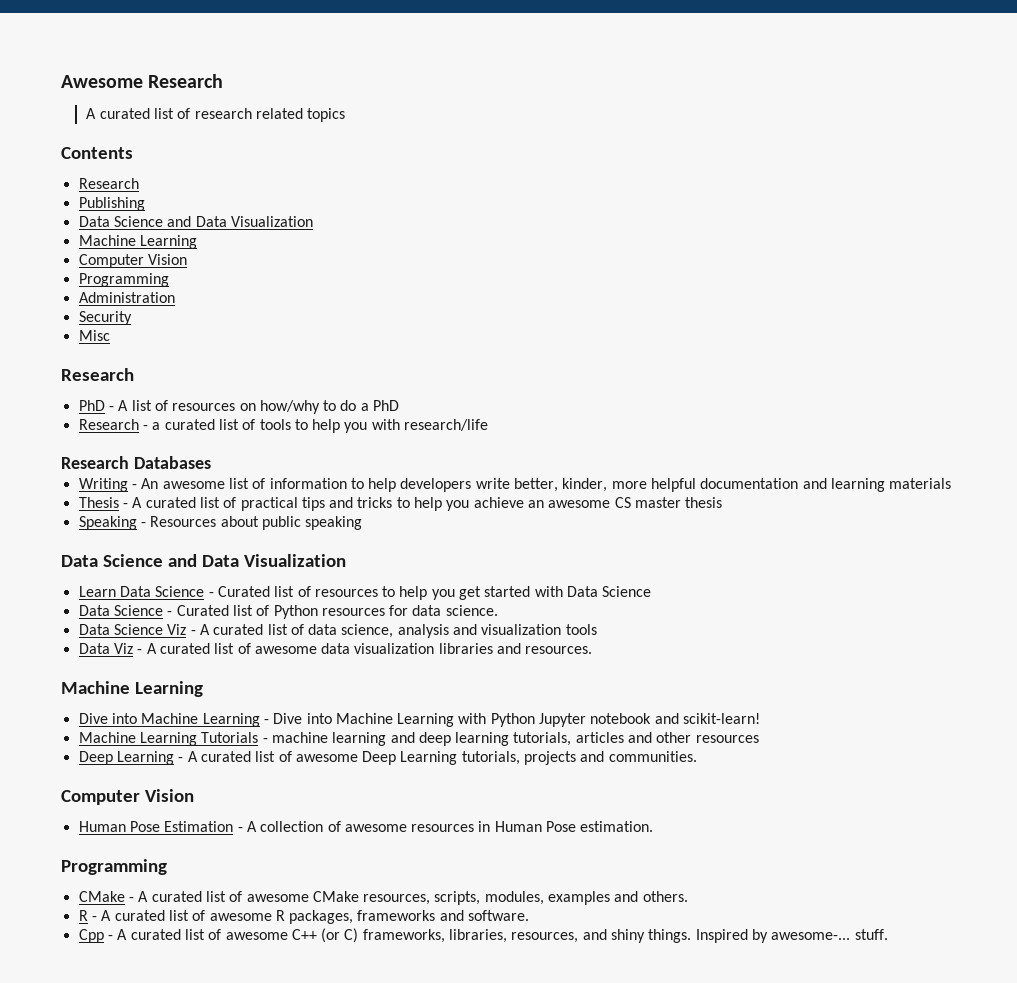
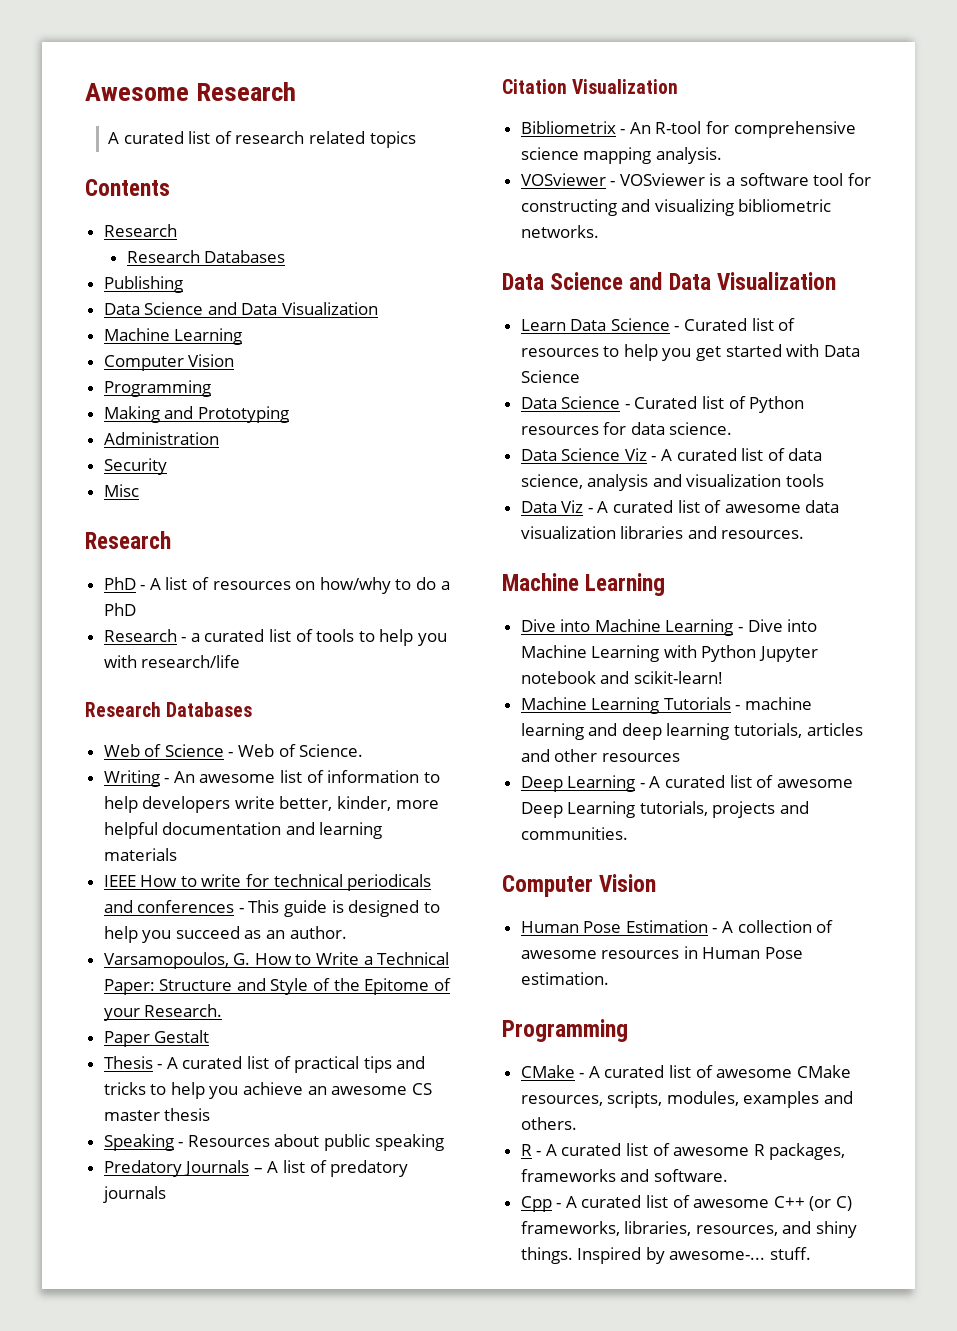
  Contents
  Research
+ Research Databases
+ Making and Prototyping
+ Web of Science - Web of Science.
+ IEEE How to write for technical periodicals and conferences - This guide is designed to help you succeed as an author.
+ Varsamopoulos, G. How to Write a Technical Paper: Structure and Style of the Epitome of your Research.
+ Paper Gestalt
+ Predatory Journals – A list of predatory journals
+ Citation Visualization
+ Bibliometrix - An R-tool for comprehensive science mapping analysis.
+ VOSviewer - VOSviewer is a software tool for constructing and visualizing bibliometric networks.

